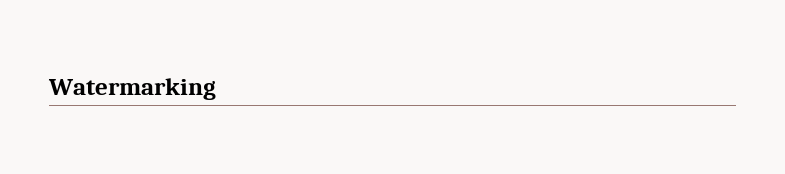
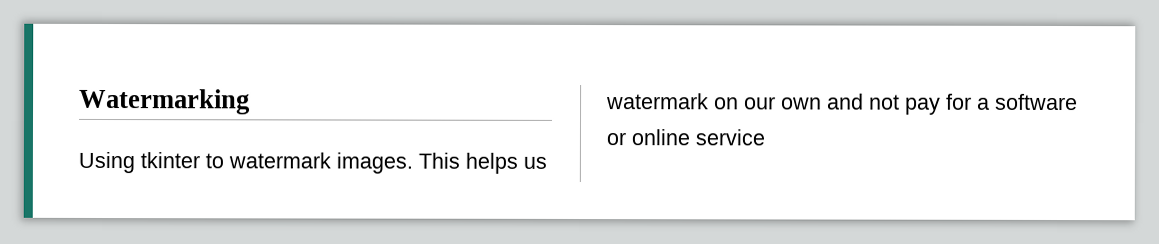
+ Using tkinter to watermark images. This helps us watermark on our own and not pay for a software or online service

